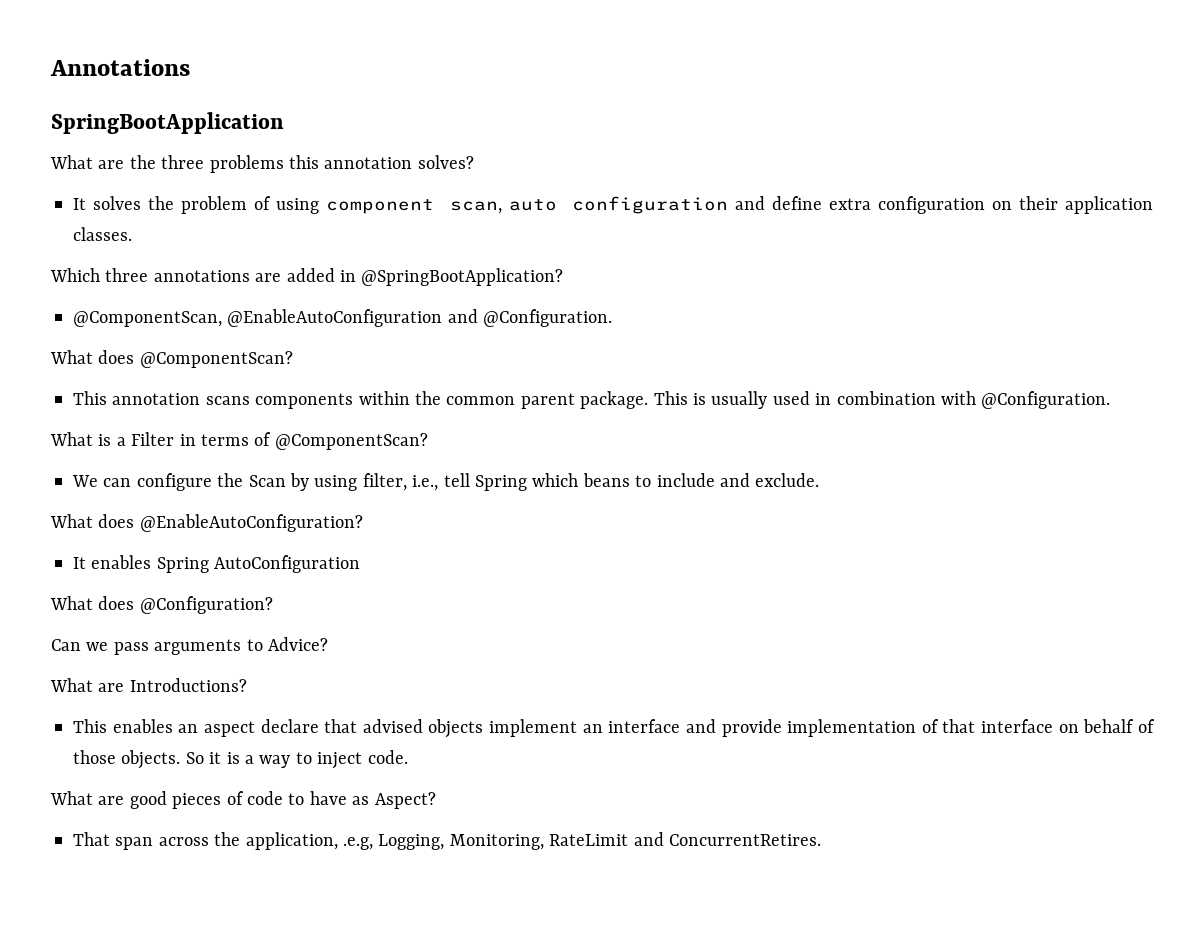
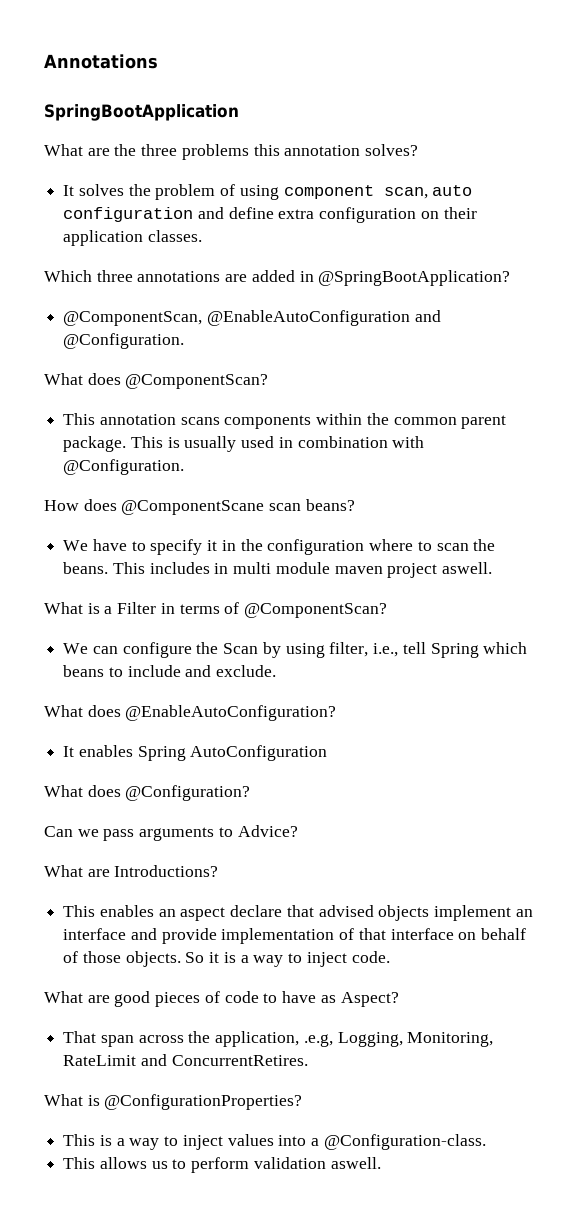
+ How does @ComponentScane scan beans?
+ We have to specify it in the configuration where to scan the beans. This includes in multi module maven project aswell.
+ What is @ConfigurationProperties?
+ This is a way to inject values into a @Configuration-class.
+ This allows us to perform validation aswell.

